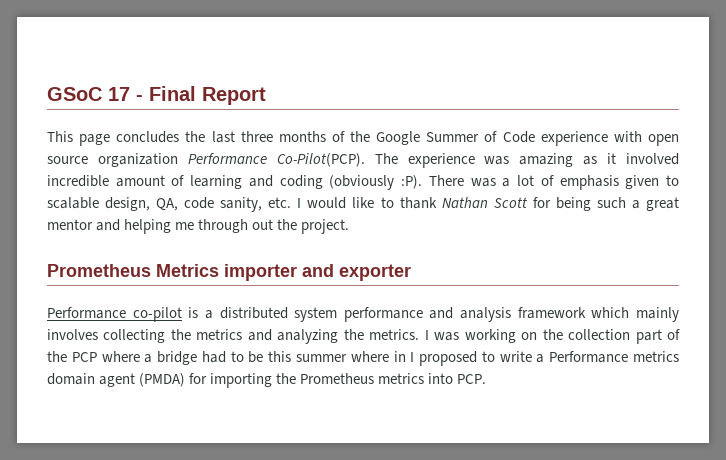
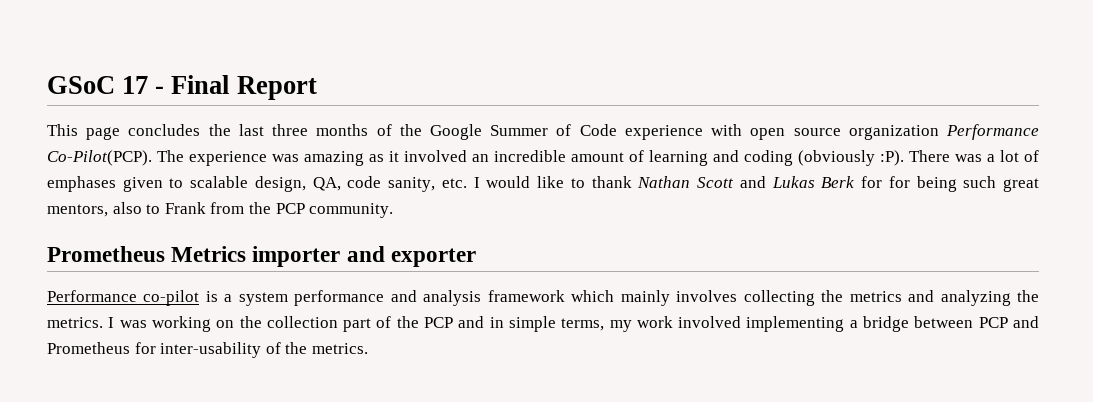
- The experience was amazing as it involved incredible amount of learning and coding (obviously :P).
+ The experience was amazing as it involved an incredible amount of learning and coding (obviously :P).
- There was a lot of emphasis given to scalable design, QA, code sanity, etc. I would like to thank Nathan Scott for being such a great mentor and helping me through out the project.
+ There was a lot of emphases given to scalable design, QA, code sanity, etc. I would like to thank Nathan Scott and Lukas Berk for for being such great mentors, also to Frank from the PCP community.
- Performance co-pilot is a distributed system performance and analysis framework which mainly involves collecting the metrics and analyzing the metrics.
+ Performance co-pilot is a system performance and analysis framework which mainly involves collecting the metrics and analyzing the metrics.
- I was working on the collection part of the PCP where a bridge had to be this summer where in I proposed to write a Performance metrics domain agent (PMDA) for importing the Prometheus metrics into PCP.
+ I was working on the collection part of the PCP and in simple terms, my work involved implementing a bridge between PCP and Prometheus for inter-usability of the metrics.

